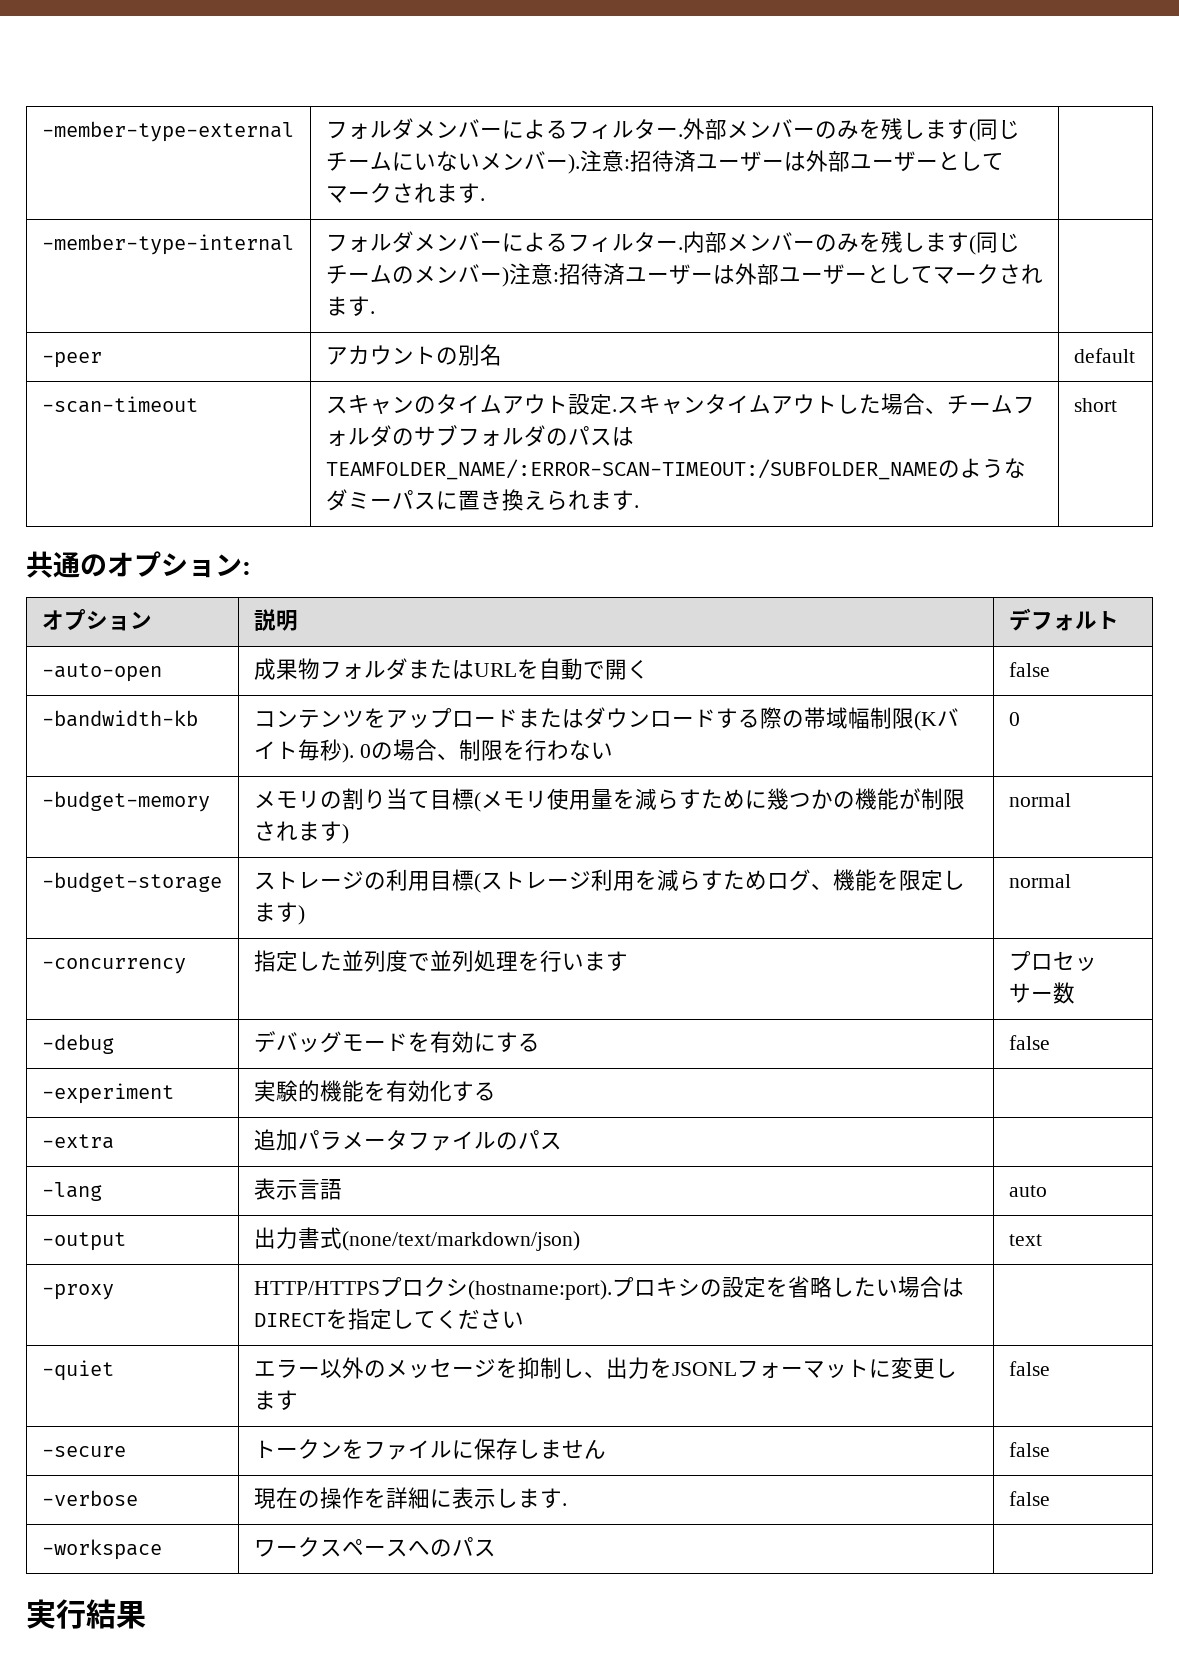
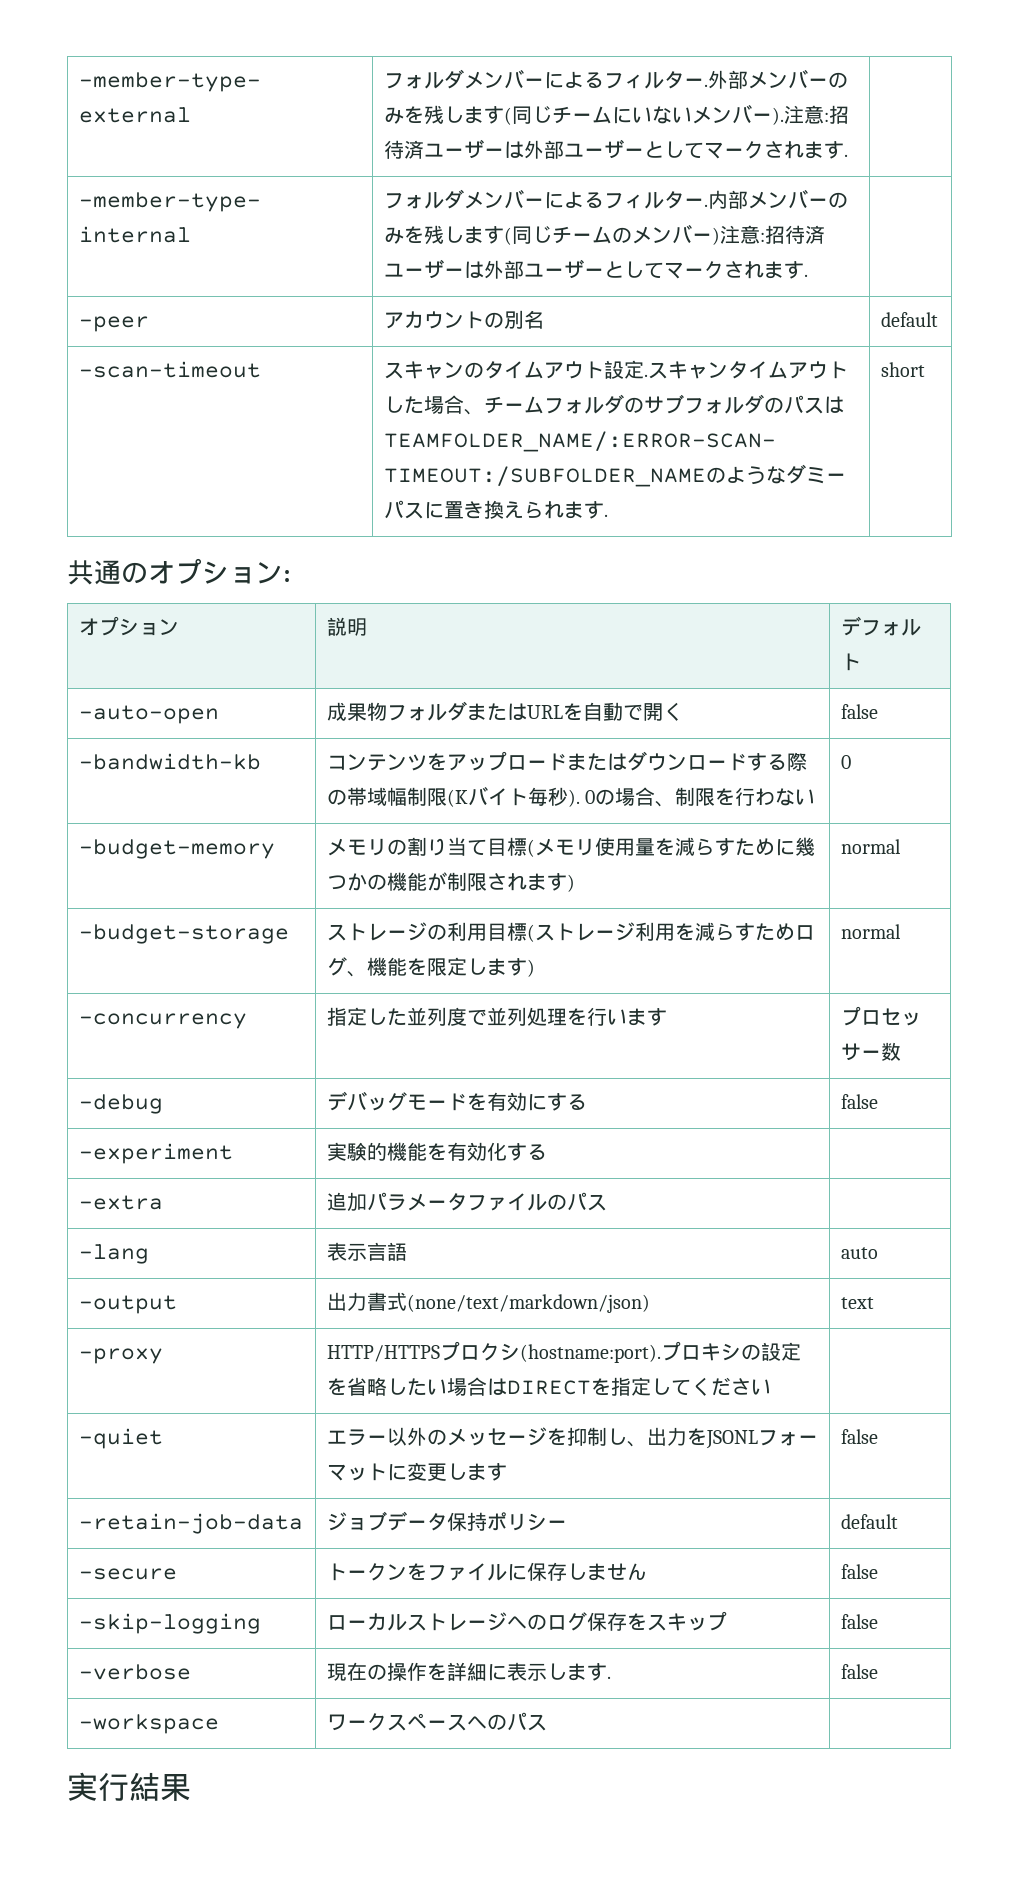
+ -retain-job-data | ジョブデータ保持ポリシー | default
+ -skip-logging | ローカルストレージへのログ保存をスキップ | false

